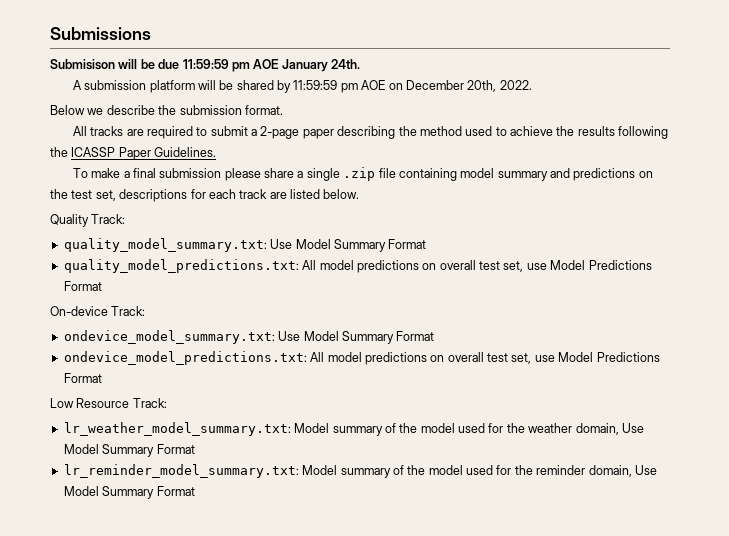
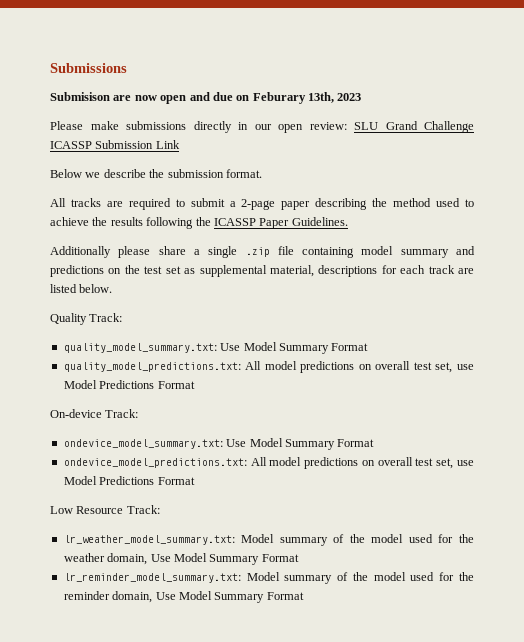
- Submisison will be due 11:59:59 pm AOE January 24th.
- A submission platform will be shared by 11:59:59 pm AOE on December 20th, 2022.
+ Submisison are now open and due on Feburary 13th, 2023
+ Please make submissions directly in our open review: SLU Grand Challenge ICASSP Submission Link
- To make a final submission please share a single .zip file containing model summary and predictions on the test set, descriptions for each track are listed below.
+ Additionally please share a single .zip file containing model summary and predictions on the test set as supplemental material, descriptions for each track are listed below.

